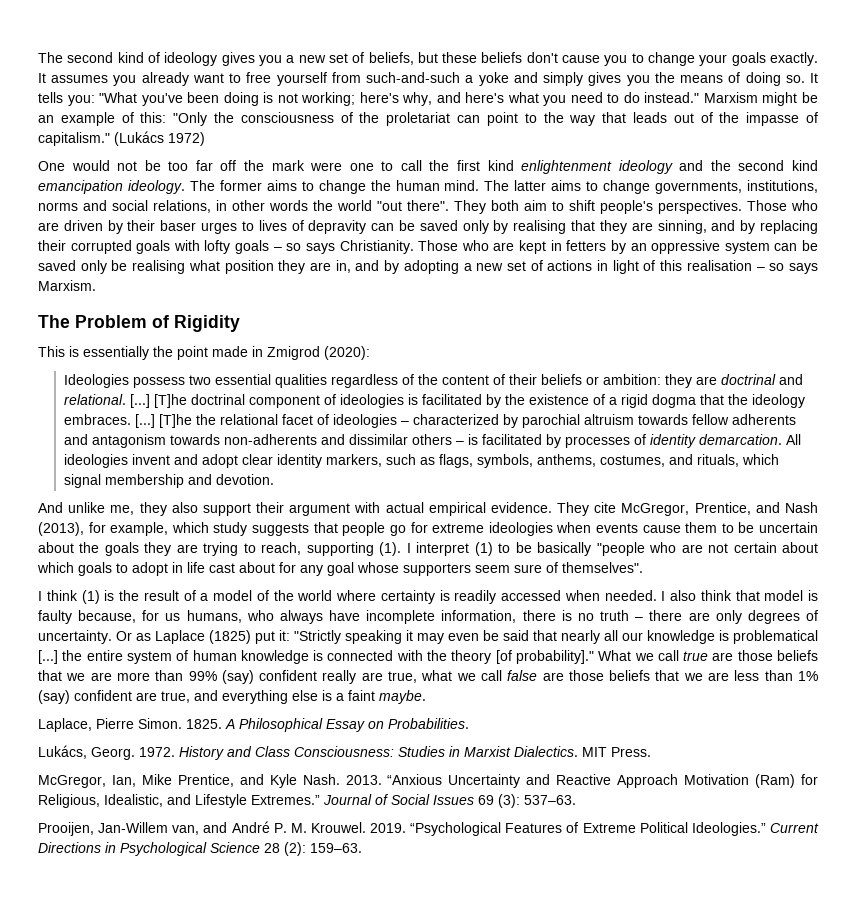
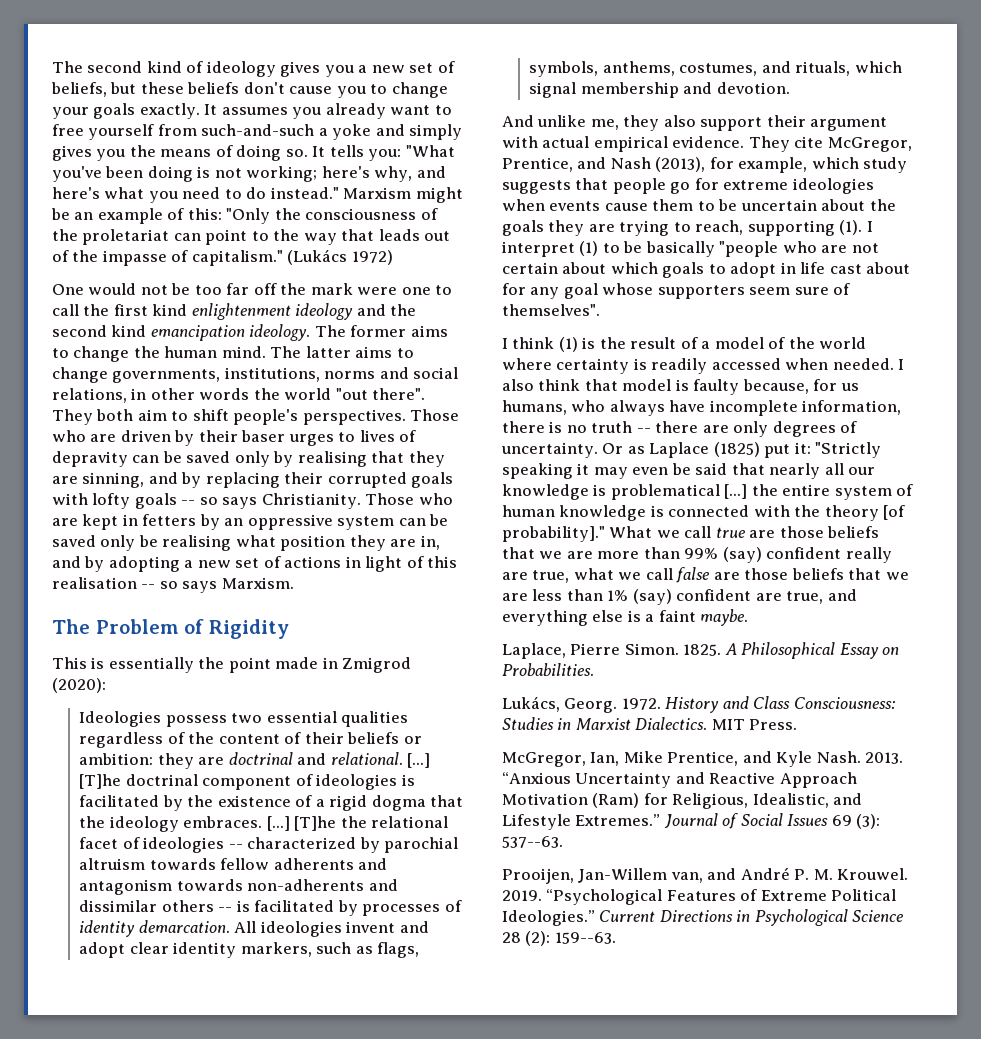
- Those who are driven by their baser urges to lives of depravity can be saved only by realising that they are sinning, and by replacing their corrupted goals with lofty goals – so says Christianity.
+ Those who are driven by their baser urges to lives of depravity can be saved only by realising that they are sinning, and by replacing their corrupted goals with lofty goals -- so says Christianity.
- Those who are kept in fetters by an oppressive system can be saved only be realising what position they are in, and by adopting a new set of actions in light of this realisation – so says Marxism.
+ Those who are kept in fetters by an oppressive system can be saved only be realising what position they are in, and by adopting a new set of actions in light of this realisation -- so says Marxism.
- [T]he the relational facet of ideologies – characterized by parochial altruism towards fellow adherents and antagonism towards non-adherents and dissimilar others – is facilitated by processes of identity demarcation.
+ [T]he the relational facet of ideologies -- characterized by parochial altruism towards fellow adherents and antagonism towards non-adherents and dissimilar others -- is facilitated by processes of identity demarcation.
- I also think that model is faulty because, for us humans, who always have incomplete information, there is no truth – there are only degrees of uncertainty.
+ I also think that model is faulty because, for us humans, who always have incomplete information, there is no truth -- there are only degrees of uncertainty.
- Journal of Social Issues 69 (3): 537–63.
+ Journal of Social Issues 69 (3): 537--63.
- Current Directions in Psychological Science 28 (2): 159–63.
+ Current Directions in Psychological Science 28 (2): 159--63.

